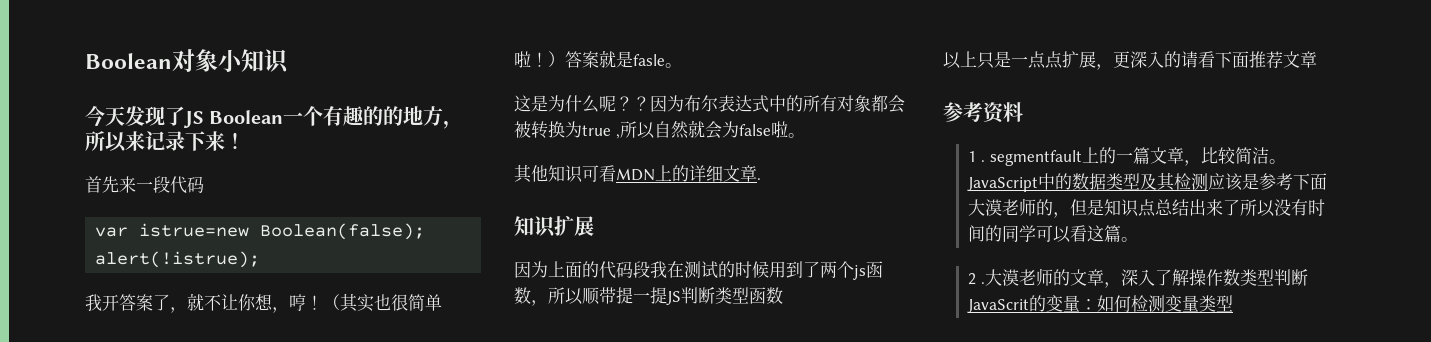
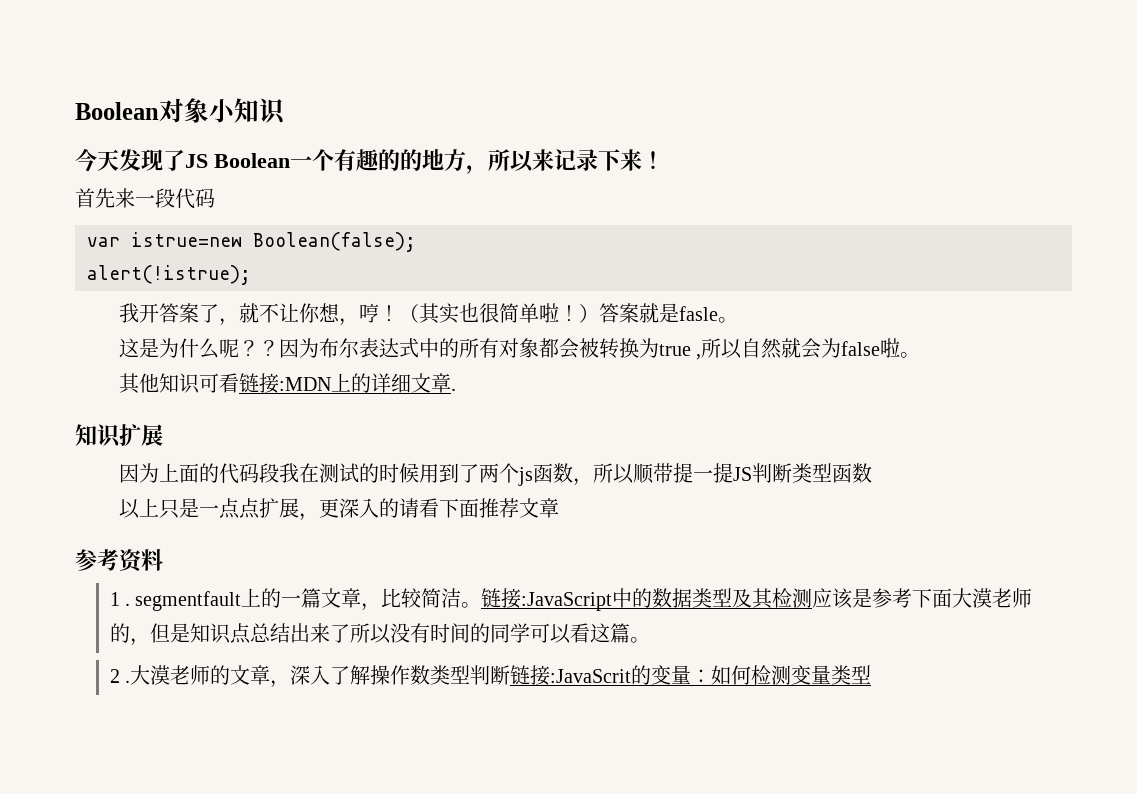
- 其他知识可看MDN上的详细文章.
+ 其他知识可看链接:MDN上的详细文章.
- JavaScript中的数据类型及其检测应该是参考下面大漠老师的，但是知识点总结出来了所以没有时间的同学可以看这篇。
+ 链接:JavaScript中的数据类型及其检测应该是参考下面大漠老师的，但是知识点总结出来了所以没有时间的同学可以看这篇。
- 大漠老师的文章，深入了解操作数类型判断JavaScrit的变量：如何检测变量类型
+ 大漠老师的文章，深入了解操作数类型判断链接:JavaScrit的变量：如何检测变量类型

